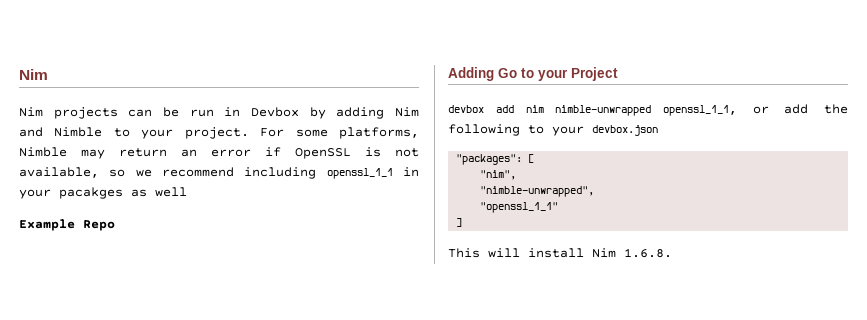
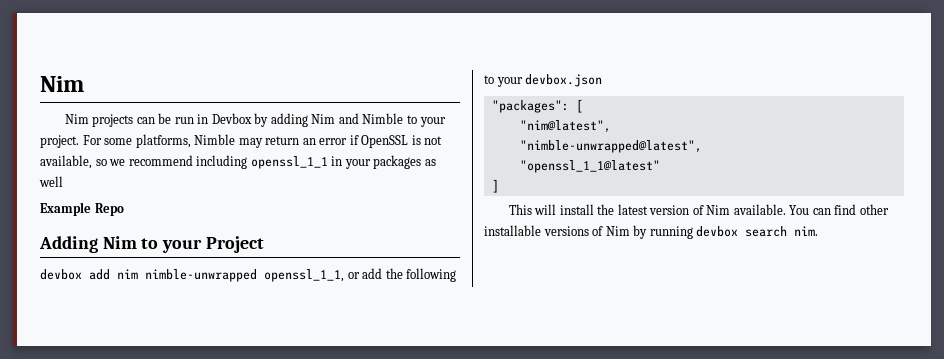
- For some platforms, Nimble may return an error if OpenSSL is not available, so we recommend including openssl_1_1 in your pacakges as well
+ For some platforms, Nimble may return an error if OpenSSL is not available, so we recommend including openssl_1_1 in your packages as well
- Adding Go to your Project
+ Adding Nim to your Project
- "nim",
- "nimble-unwrapped",
- "openssl_1_1"
+ "nim@latest",
+ "nimble-unwrapped@latest",
+ "openssl_1_1@latest"
- This will install Nim 1.6.8.
+ This will install the latest version of Nim available. You can find other installable versions of Nim by running devbox search nim.

